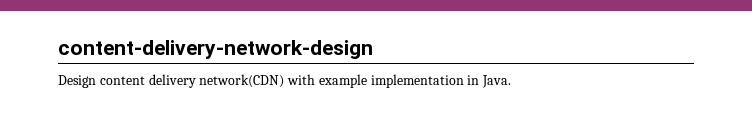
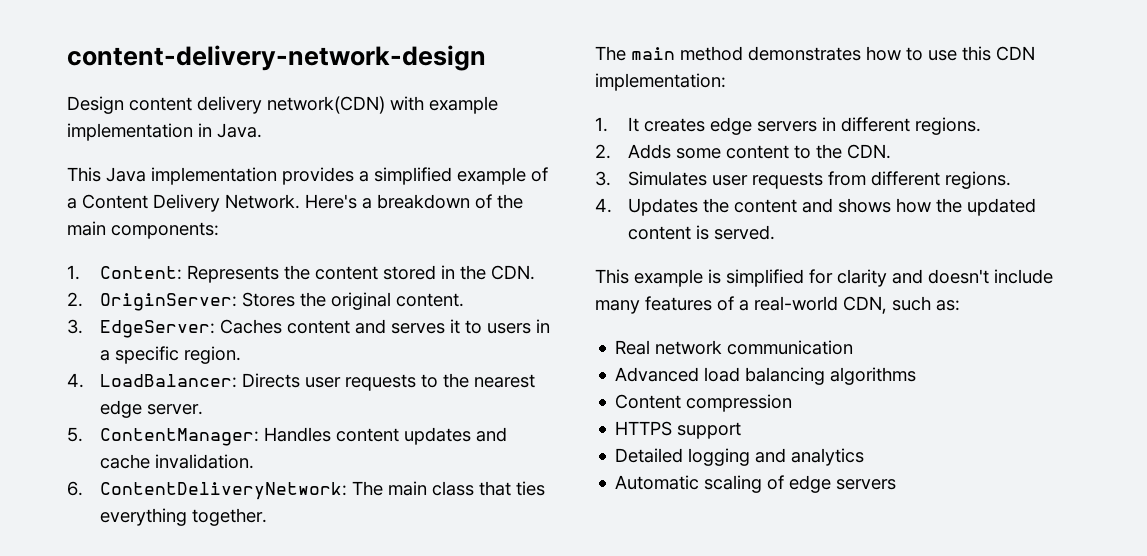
+ This Java implementation provides a simplified example of a Content Delivery Network. Here's a breakdown of the main components:
+ 1. Content: Represents the content stored in the CDN.
+ 2. OriginServer: Stores the original content.
+ 3. EdgeServer: Caches content and serves it to users in a specific region.
+ 4. LoadBalancer: Directs user requests to the nearest edge server.
+ 5. ContentManager: Handles content updates and cache invalidation.
+ 6. ContentDeliveryNetwork: The main class that ties everything together.
+ The main method demonstrates how to use this CDN implementation:
+ 1. It creates edge servers in different regions.
+ 2. Adds some content to the CDN.
+ 3. Simulates user requests from different regions.
+ 4. Updates the content and shows how the updated content is served.
+ This example is simplified for clarity and doesn't include many features of a real-world CDN, such as:
+ Real network communication
+ Advanced load balancing algorithms
+ Content compression
+ HTTPS support
+ Detailed logging and analytics
+ Automatic scaling of edge servers

